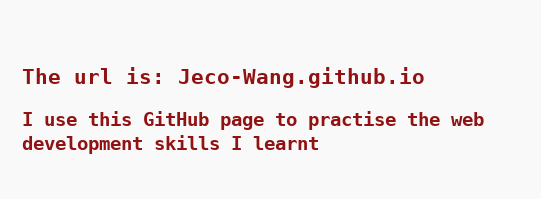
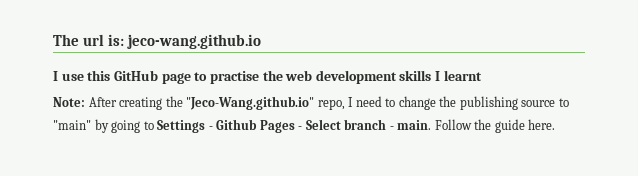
- The url is: Jeco-Wang.github.io
+ The url is: jeco-wang.github.io
+ Note: After creating the "Jeco-Wang.github.io" repo, I need to change the publishing source to "main" by going to Settings - Github Pages - Select branch - main. Follow the guide here.

